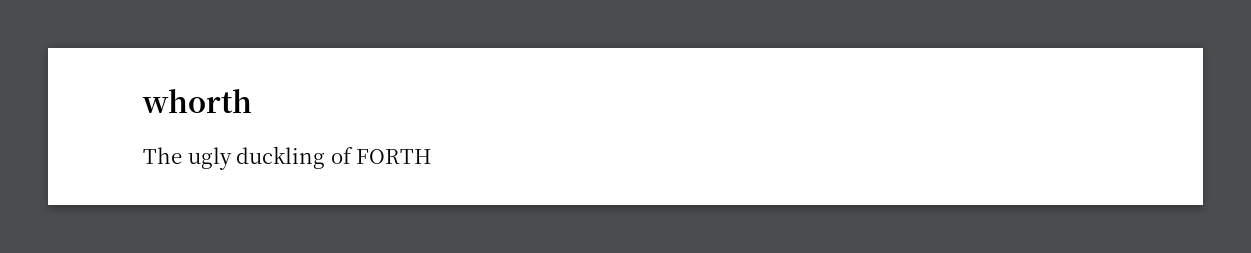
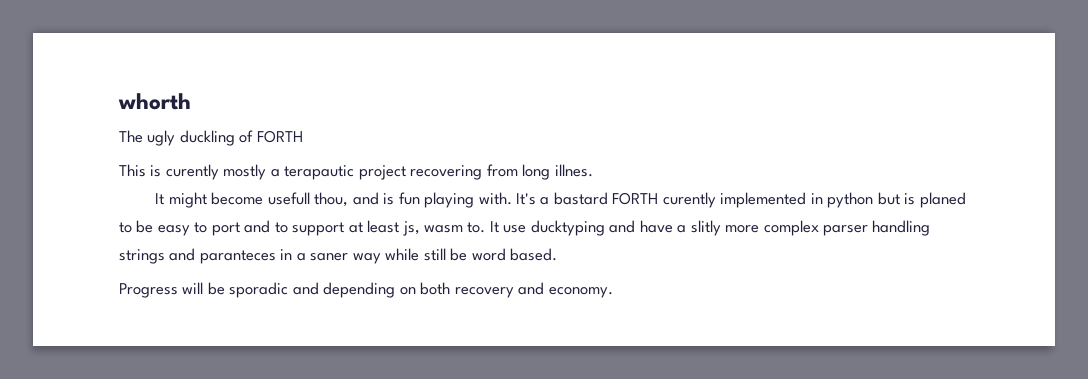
+ This is curently mostly a terapautic project recovering from long illnes.
+ It might become usefull thou, and is fun playing with. It's a bastard FORTH curently implemented in python but is planed to be easy to port and to support at least js, wasm to. It use ducktyping and have a slitly more complex parser handling strings and paranteces in a saner way while still be word based.
+ Progress will be sporadic and depending on both recovery and economy.

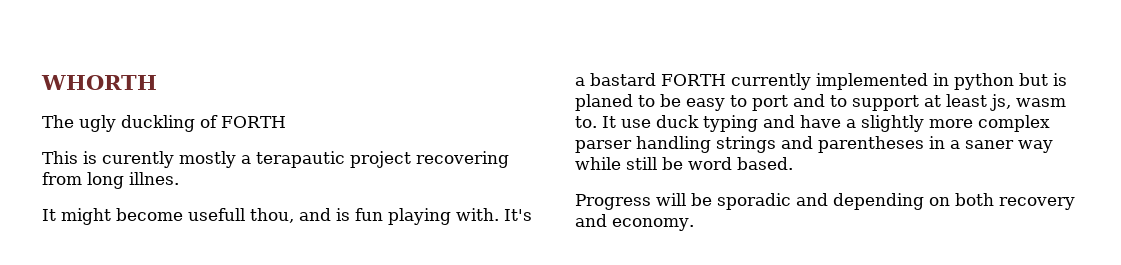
- whorth
+ WHORTH
- It's a bastard FORTH curently implemented in python but is planed to be easy to port and to support at least js, wasm to.
+ It's a bastard FORTH currently implemented in python but is planed to be easy to port and to support at least js, wasm to.
- It use ducktyping and have a slitly more complex parser handling strings and paranteces in a saner way while still be word based.
+ It use duck typing and have a slightly more complex parser handling strings and parentheses in a saner way while still be word based.

